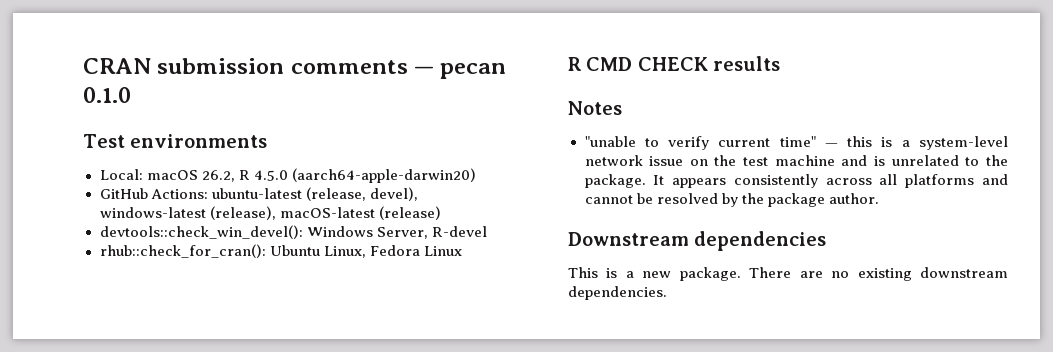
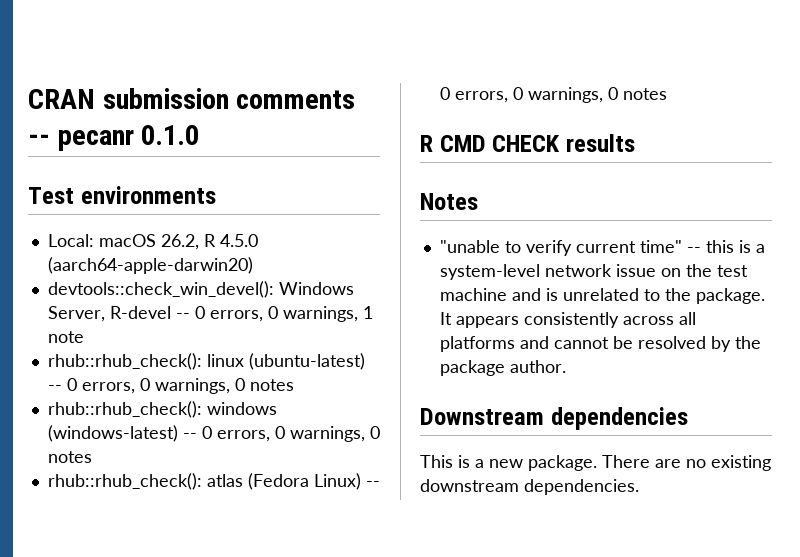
- CRAN submission comments — pecan 0.1.0
+ CRAN submission comments -- pecanr 0.1.0
- GitHub Actions: ubuntu-latest (release, devel), windows-latest (release), macOS-latest (release)
- devtools::check_win_devel(): Windows Server, R-devel
- rhub::check_for_cran(): Ubuntu Linux, Fedora Linux
+ devtools::check_win_devel(): Windows Server, R-devel -- 0 errors, 0 warnings, 1 note
+ rhub::rhub_check(): linux (ubuntu-latest) -- 0 errors, 0 warnings, 0 notes
+ rhub::rhub_check(): windows (windows-latest) -- 0 errors, 0 warnings, 0 notes
+ rhub::rhub_check(): atlas (Fedora Linux) -- 0 errors, 0 warnings, 0 notes
- "unable to verify current time" — this is a system-level network issue on the test machine and is unrelated to the package.
+ "unable to verify current time" -- this is a system-level network issue on the test machine and is unrelated to the package.

